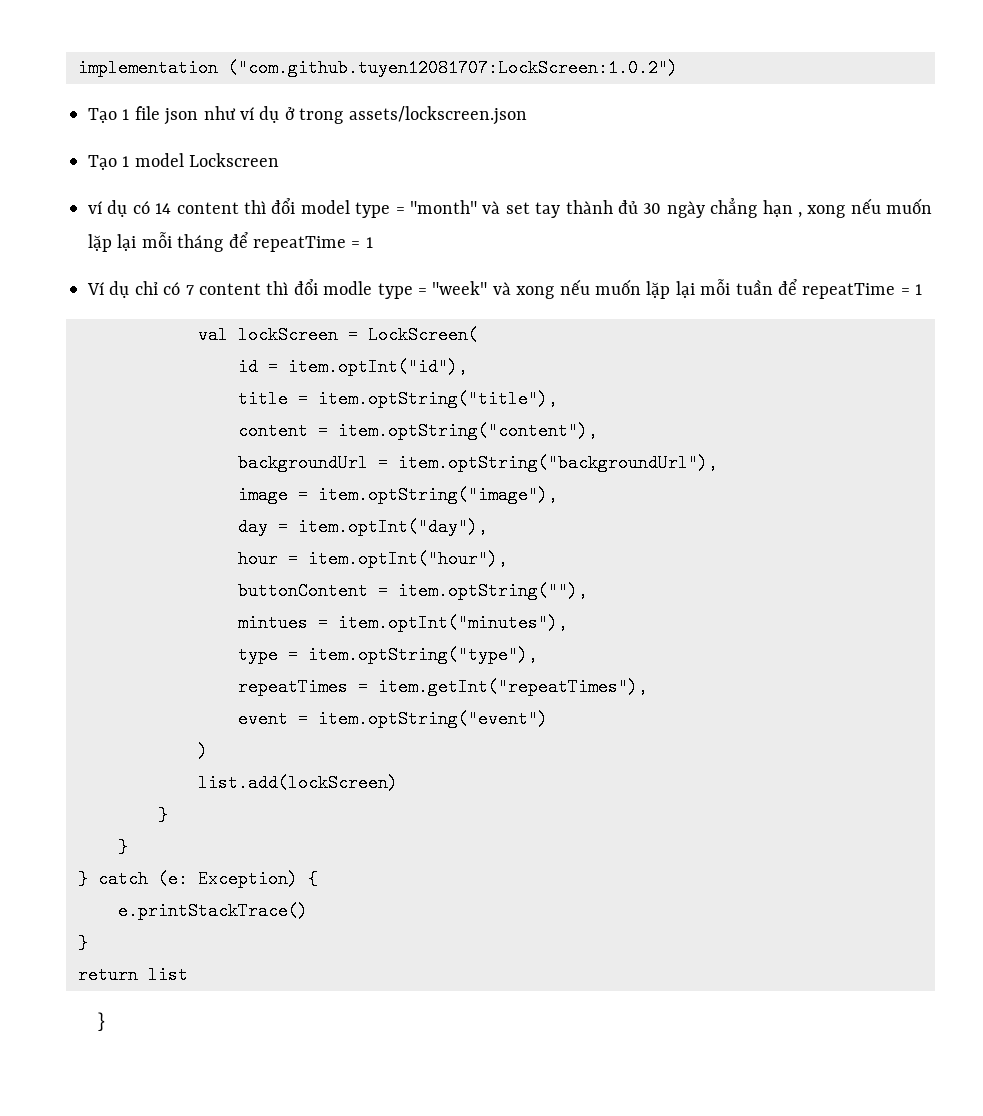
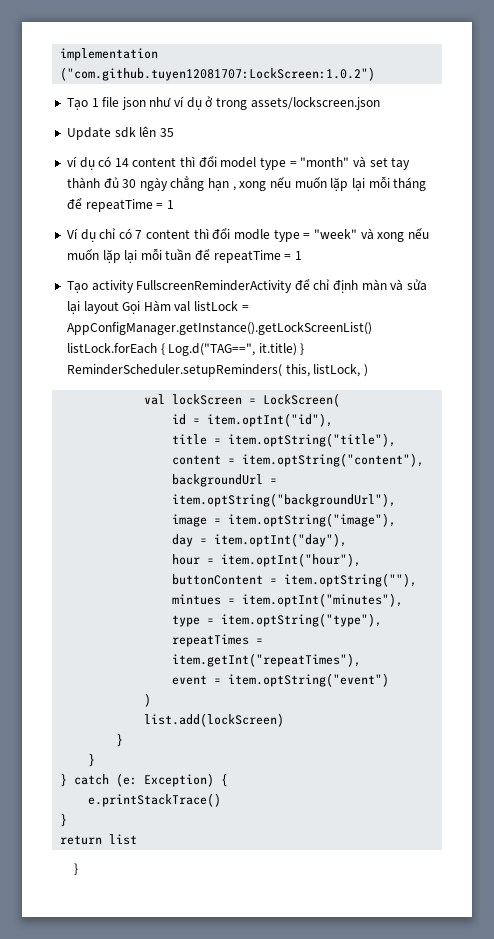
- Tạo 1 model Lockscreen
+ Update sdk lên 35
+ Tạo activity FullscreenReminderActivity để chỉ định màn và sửa lại layout Gọi Hàm val listLock = AppConfigManager.getInstance().getLockScreenList() listLock.forEach { Log.d("TAG==", it.title) } ReminderScheduler.setupReminders( this, listLock, )

